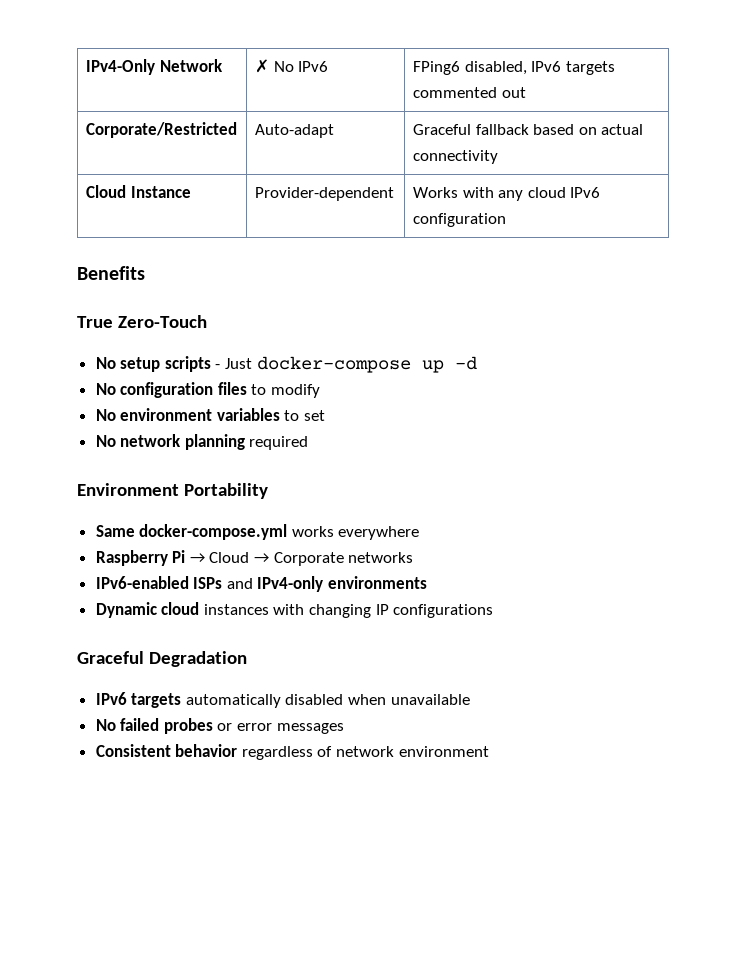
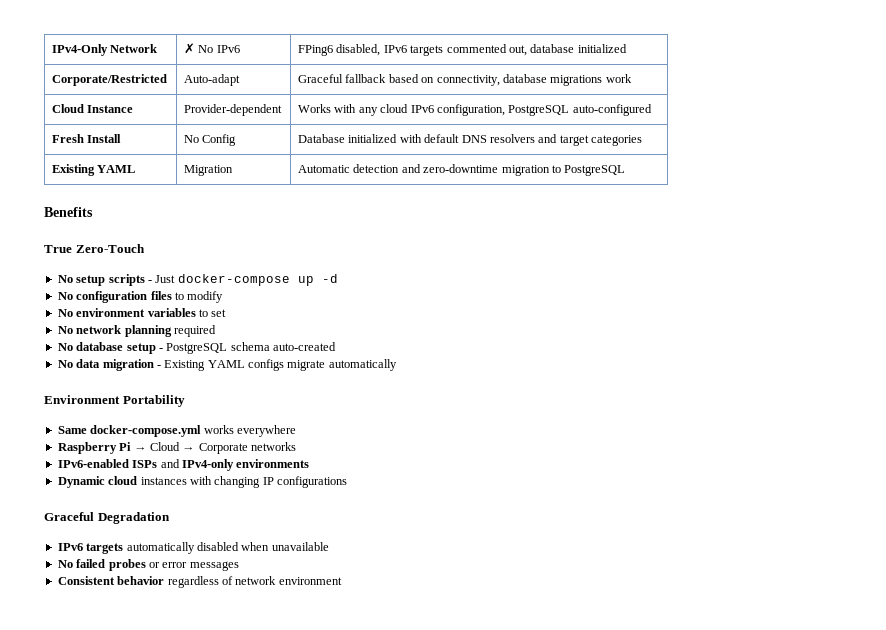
- IPv4-Only Network | ✗ No IPv6 | FPing6 disabled, IPv6 targets commented out
+ IPv4-Only Network | ✗ No IPv6 | FPing6 disabled, IPv6 targets commented out, database initialized
- Corporate/Restricted | Auto-adapt | Graceful fallback based on actual connectivity
+ Corporate/Restricted | Auto-adapt | Graceful fallback based on connectivity, database migrations work
- Cloud Instance | Provider-dependent | Works with any cloud IPv6 configuration
+ Cloud Instance | Provider-dependent | Works with any cloud IPv6 configuration, PostgreSQL auto-configured
+ Fresh Install | No Config | Database initialized with default DNS resolvers and target categories
+ Existing YAML | Migration | Automatic detection and zero-downtime migration to PostgreSQL
+ No database setup - PostgreSQL schema auto-created
+ No data migration - Existing YAML configs migrate automatically

